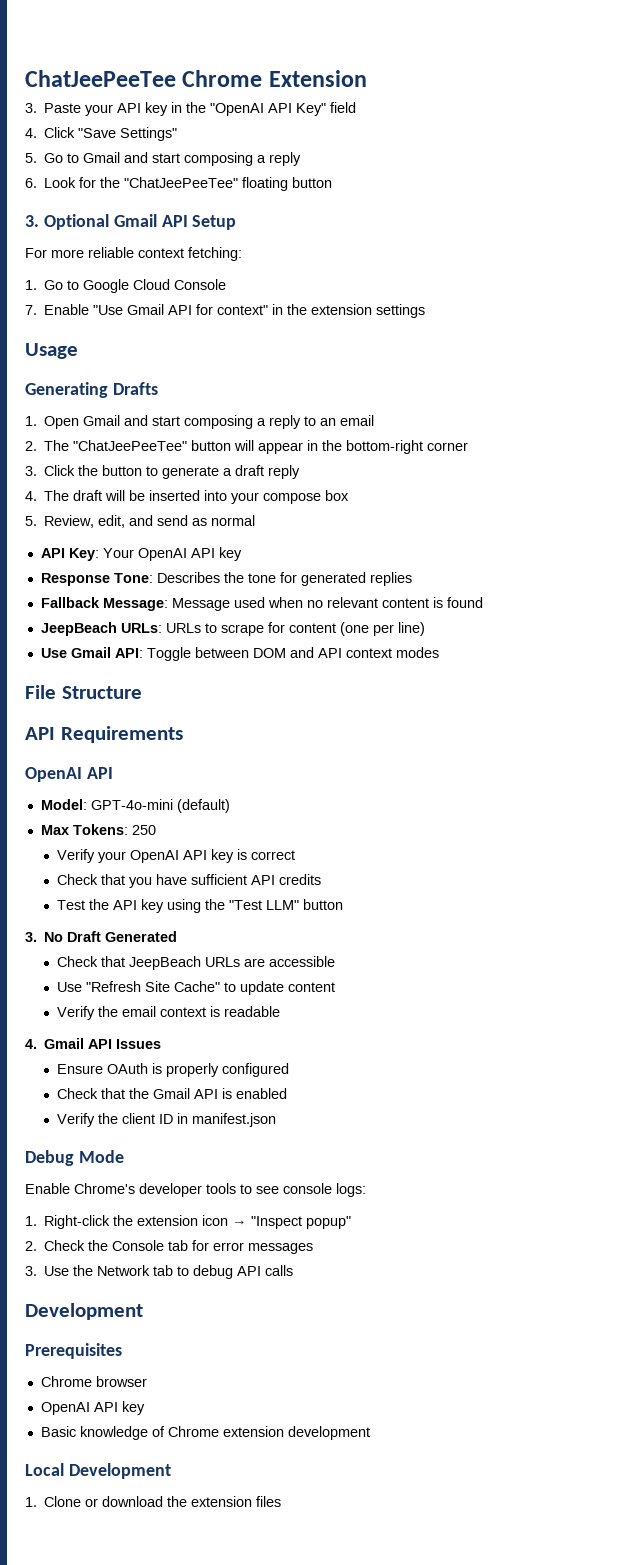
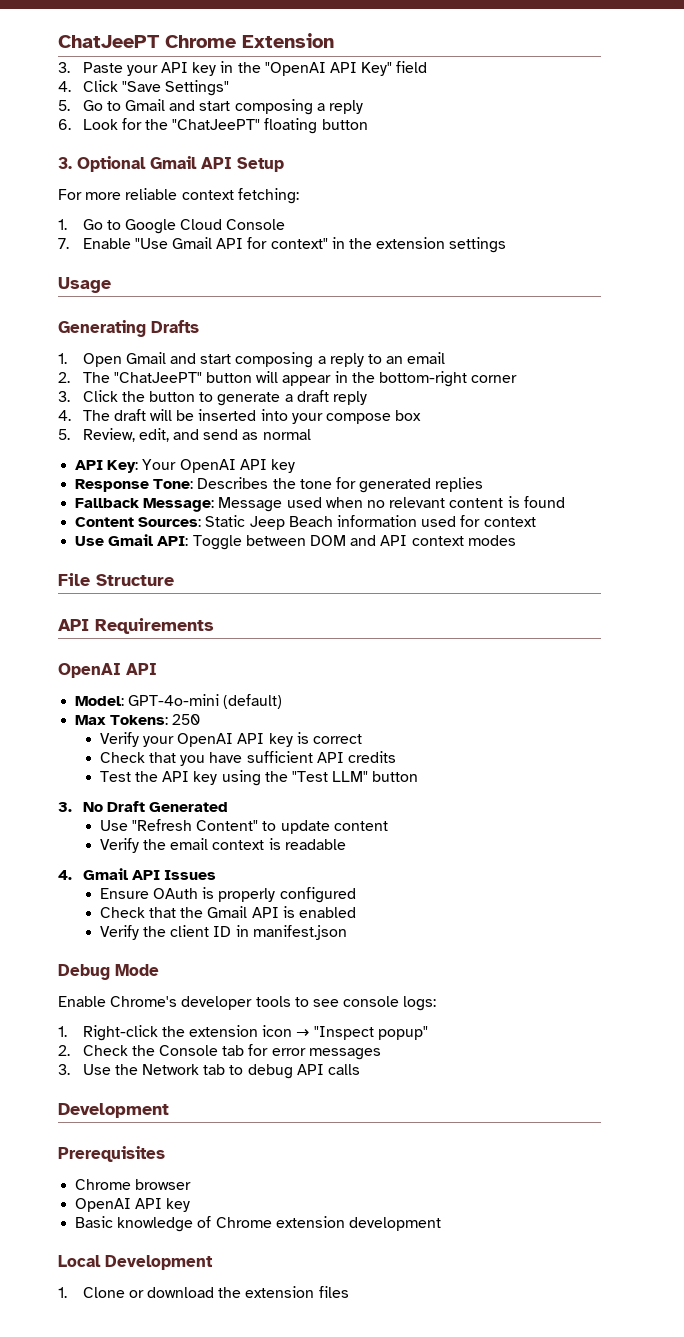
- ChatJeePeeTee Chrome Extension
+ ChatJeePT Chrome Extension
- 6. Look for the "ChatJeePeeTee" floating button
+ 6. Look for the "ChatJeePT" floating button
- 2. The "ChatJeePeeTee" button will appear in the bottom-right corner
+ 2. The "ChatJeePT" button will appear in the bottom-right corner
- JeepBeach URLs: URLs to scrape for content (one per line)
+ Content Sources: Static Jeep Beach information used for context
- Check that JeepBeach URLs are accessible
- Use "Refresh Site Cache" to update content
+ Use "Refresh Content" to update content

